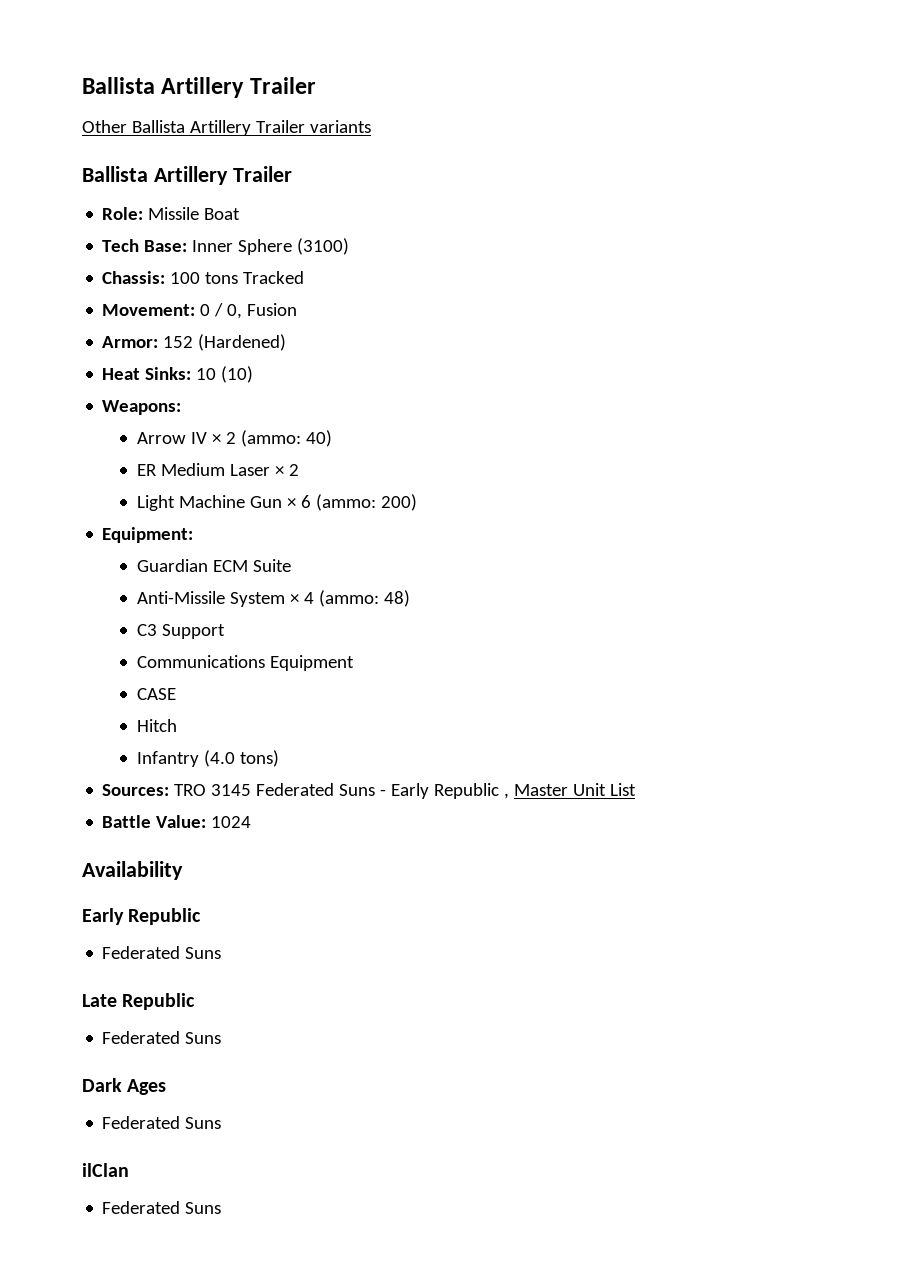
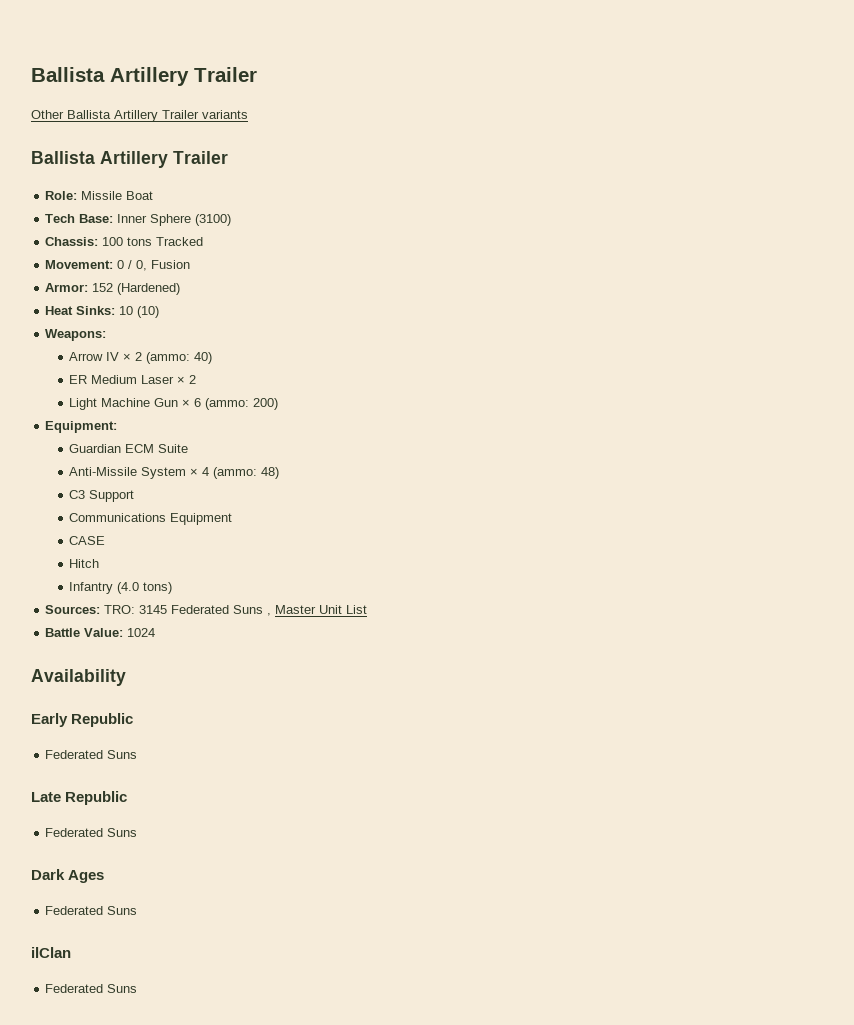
- Sources: TRO 3145 Federated Suns - Early Republic , Master Unit List
+ Sources: TRO: 3145 Federated Suns , Master Unit List

